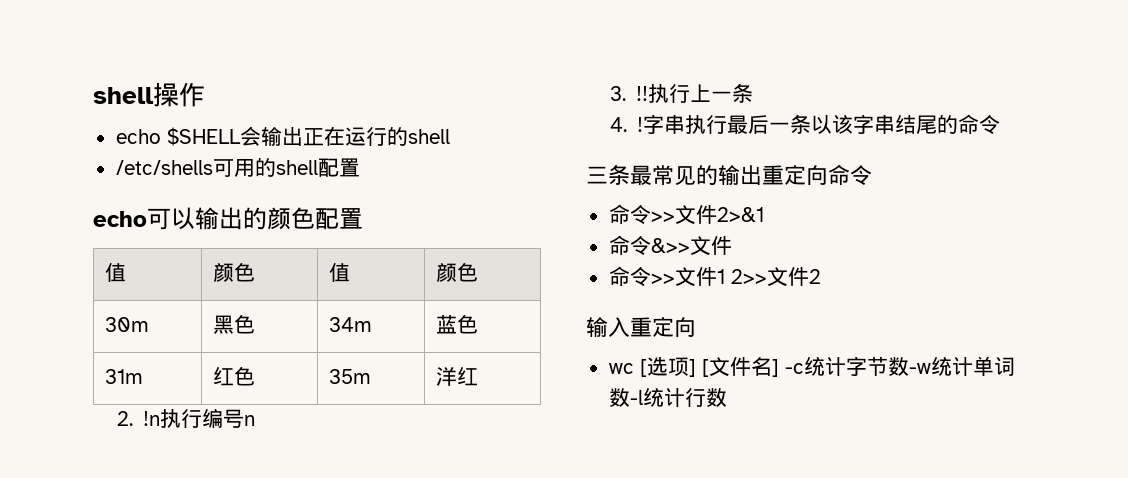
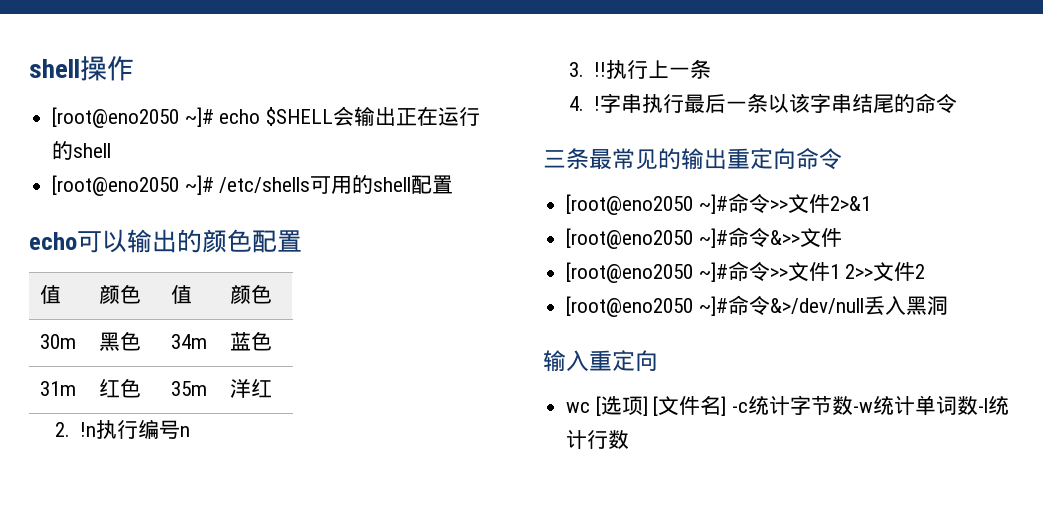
- echo $SHELL会输出正在运行的shell
+ [root@eno2050 ~]# echo $SHELL会输出正在运行的shell
- /etc/shells可用的shell配置
+ [root@eno2050 ~]# /etc/shells可用的shell配置
- 命令>>文件2>&1
+ [root@eno2050 ~]#命令>>文件2>&1
- 命令&>>文件
+ [root@eno2050 ~]#命令&>>文件
- 命令>>文件1 2>>文件2
+ [root@eno2050 ~]#命令>>文件1 2>>文件2
+ [root@eno2050 ~]#命令&>/dev/null丢入黑洞

